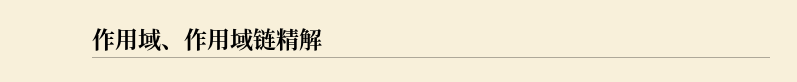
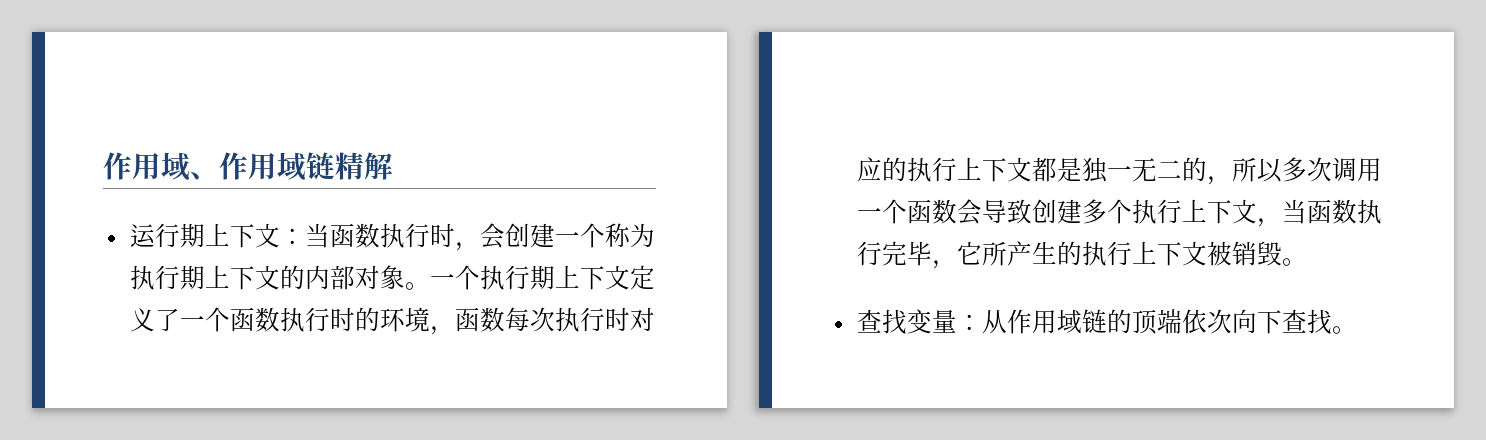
+ 运行期上下文：当函数执行时，会创建一个称为执行期上下文的内部对象。一个执行期上下文定义了一个函数执行时的环境，函数每次执行时对应的执行上下文都是独一无二的，所以多次调用一个函数会导致创建多个执行上下文，当函数执行完毕，它所产生的执行上下文被销毁。
+ 查找变量：从作用域链的顶端依次向下查找。

